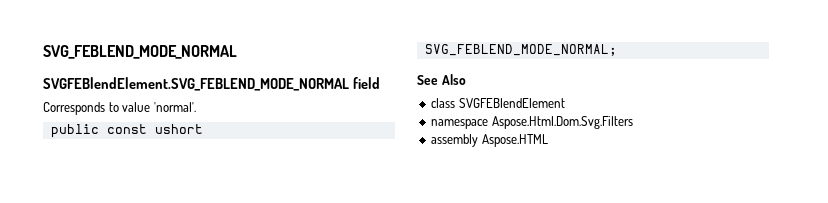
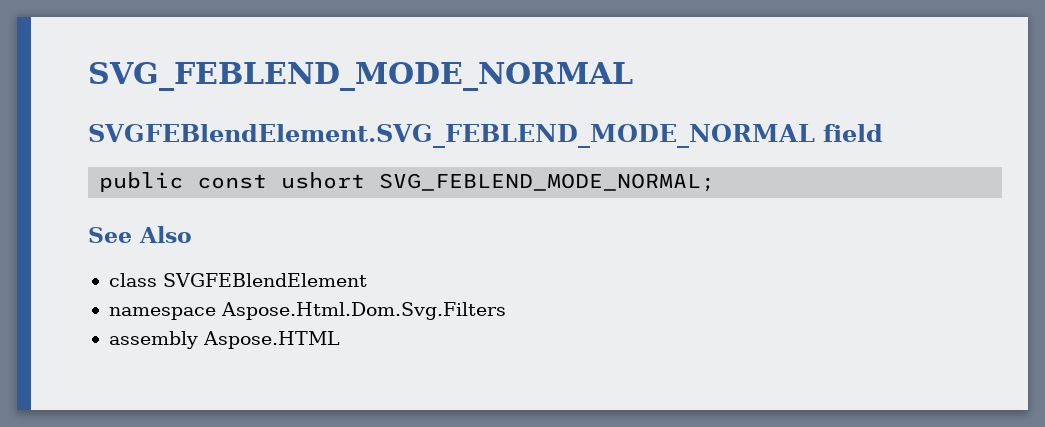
- Corresponds to value 'normal'.

